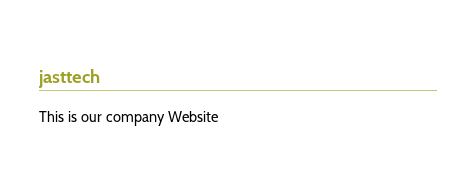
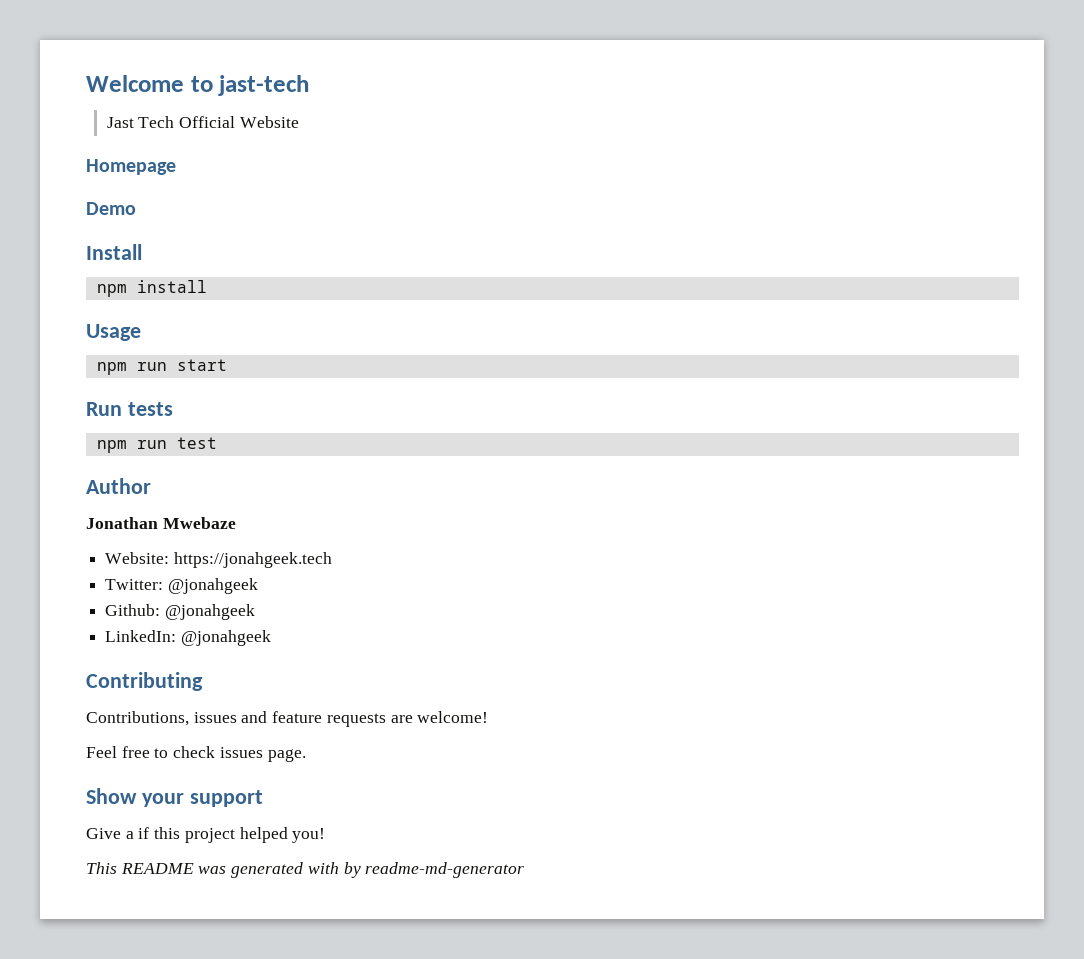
- jasttech
- This is our company Website
+ Welcome to jast-tech
+ Jast Tech Official Website
+ Homepage
+ Demo
+ Install
+ npm install
+ Usage
+ npm run start
+ Run tests
+ npm run test
+ Author
+ Jonathan Mwebaze
+ Website: https://jonahgeek.tech
+ Twitter: @jonahgeek
+ Github: @jonahgeek
+ LinkedIn: @jonahgeek
+ Contributing
+ Contributions, issues and feature requests are welcome!
+ Feel free to check issues page.
+ Show your support
+ Give a if this project helped you!
+ This README was generated with by readme-md-generator

